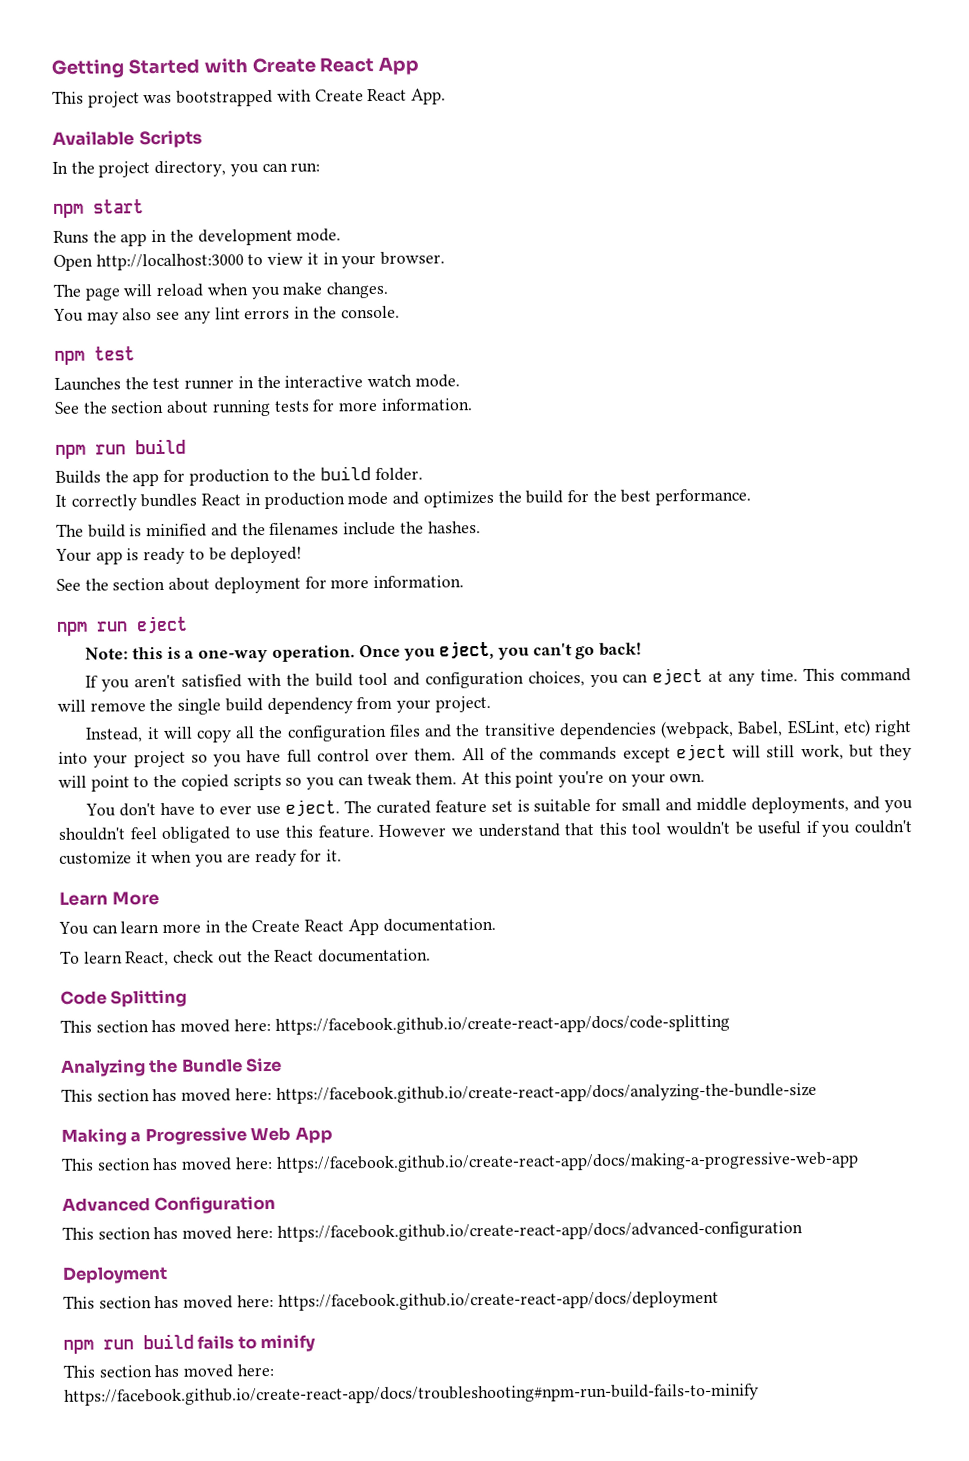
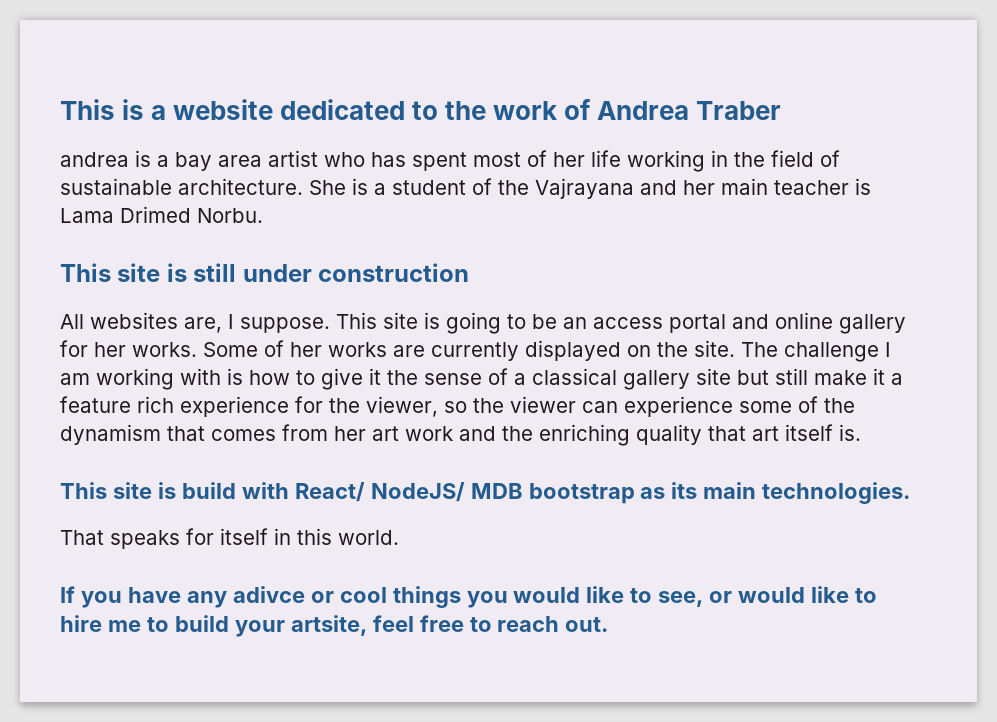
- Getting Started with Create React App
- This project was bootstrapped with Create React App.
- Available Scripts
- In the project directory, you can run:
- npm start
- Runs the app in the development mode.
- Open http://localhost:3000 to view it in your browser.
- The page will reload when you make changes.
- You may also see any lint errors in the console.
- npm test
- Launches the test runner in the interactive watch mode.
- See the section about running tests for more information.
- npm run build
- Builds the app for production to the build folder.
- It correctly bundles React in production mode and optimizes the build for the best performance.
- The build is minified and the filenames include the hashes.
- Your app is ready to be deployed!
- See the section about deployment for more information.
- npm run eject
- Note: this is a one-way operation. Once you eject, you can't go back!
- If you aren't satisfied with the build tool and configuration choices, you can eject at any time. This command will remove the single build dependency from your project.
- Instead, it will copy all the configuration files and the transitive dependencies (webpack, Babel, ESLint, etc) right into your project so you have full control over them. All of the commands except eject will still work, but they will point to the copied scripts so you can tweak them. At this point you're on your own.
- You don't have to ever use eject. The curated feature set is suitable for small and middle deployments, and you shouldn't feel obligated to use this feature. However we understand that this tool wouldn't be useful if you couldn't customize it when you are ready for it.
- Learn More
- You can learn more in the Create React App documentation.
- To learn React, check out the React documentation.
- Code Splitting
- This section has moved here: https://facebook.github.io/create-react-app/docs/code-splitting
- Analyzing the Bundle Size
- This section has moved here: https://facebook.github.io/create-react-app/docs/analyzing-the-bundle-size
- Making a Progressive Web App
- This section has moved here: https://facebook.github.io/create-react-app/docs/making-a-progressive-web-app
- Advanced Configuration
- This section has moved here: https://facebook.github.io/create-react-app/docs/advanced-configuration
- Deployment
- This section has moved here: https://facebook.github.io/create-react-app/docs/deployment
- npm run build fails to minify
- This section has moved here: https://facebook.github.io/create-react-app/docs/troubleshooting#npm-run-build-fails-to-minify
+ This is a website dedicated to the work of Andrea Traber
+ andrea is a bay area artist who has spent most of her life working in the field of sustainable architecture. She is a student of the Vajrayana and her main teacher is Lama Drimed Norbu.
+ This site is still under construction
+ All websites are, I suppose. This site is going to be an access portal and online gallery for her works. Some of her works are currently displayed on the site. The challenge I am working with is how to give it the sense of a classical gallery site but still make it a feature rich experience for the viewer, so the viewer can experience some of the dynamism that comes from her art work and the enriching quality that art itself is.
+ This site is build with React/ NodeJS/ MDB bootstrap as its main technologies.
+ That speaks for itself in this world.
+ If you have any adivce or cool things you would like to see, or would like to hire me to build your artsite, feel free to reach out.

